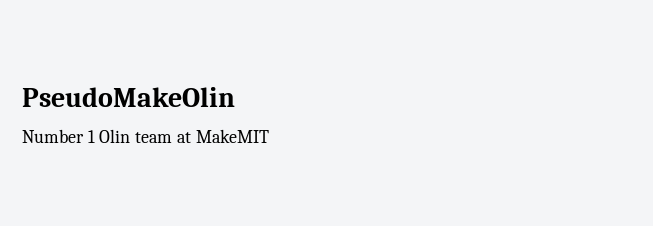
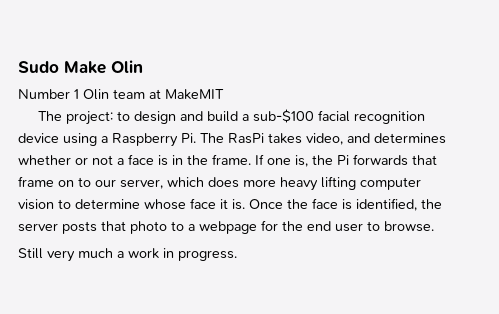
- PseudoMakeOlin
+ Sudo Make Olin
+ The project: to design and build a sub-$100 facial recognition device using a Raspberry Pi. The RasPi takes video, and determines whether or not a face is in the frame. If one is, the Pi forwards that frame on to our server, which does more heavy lifting computer vision to determine whose face it is. Once the face is identified, the server posts that photo to a webpage for the end user to browse.
+ Still very much a work in progress.

